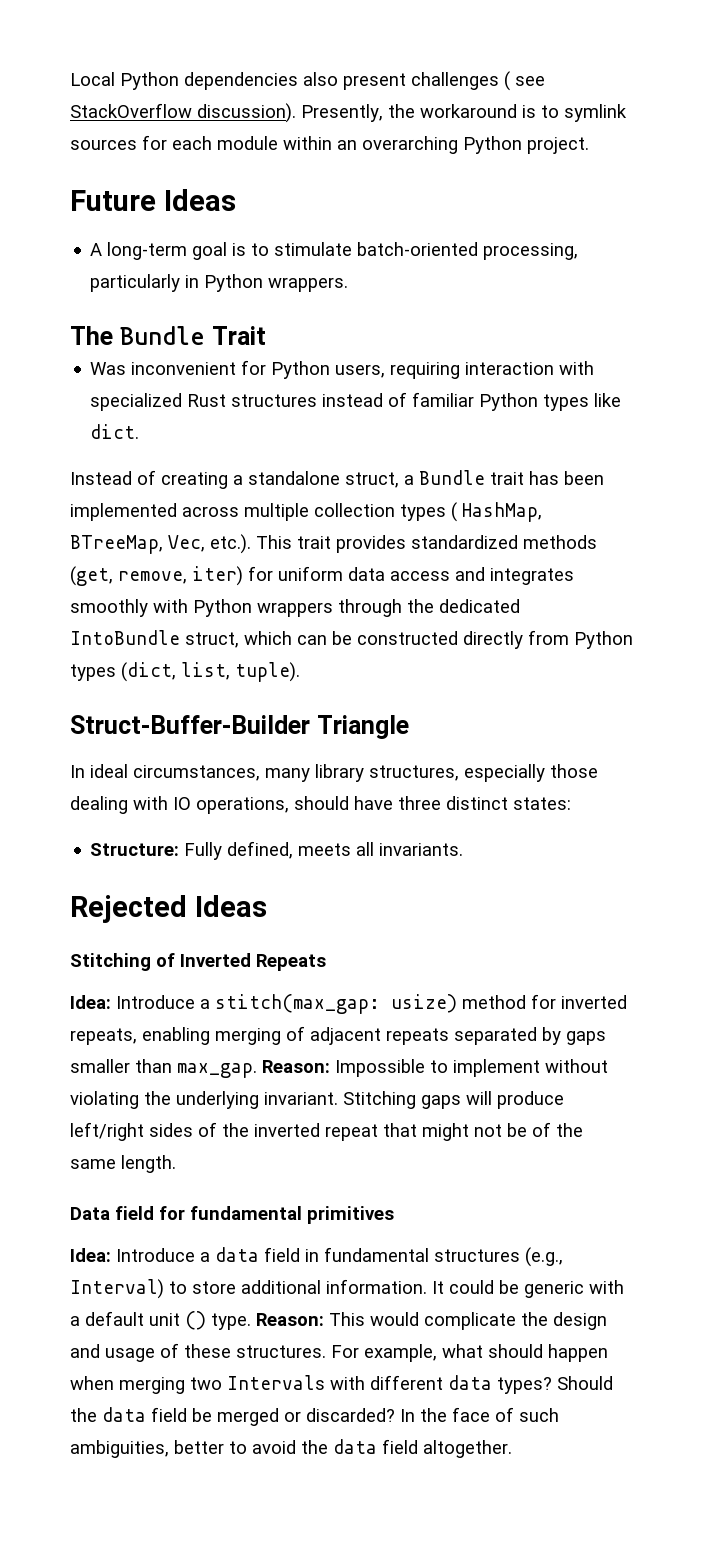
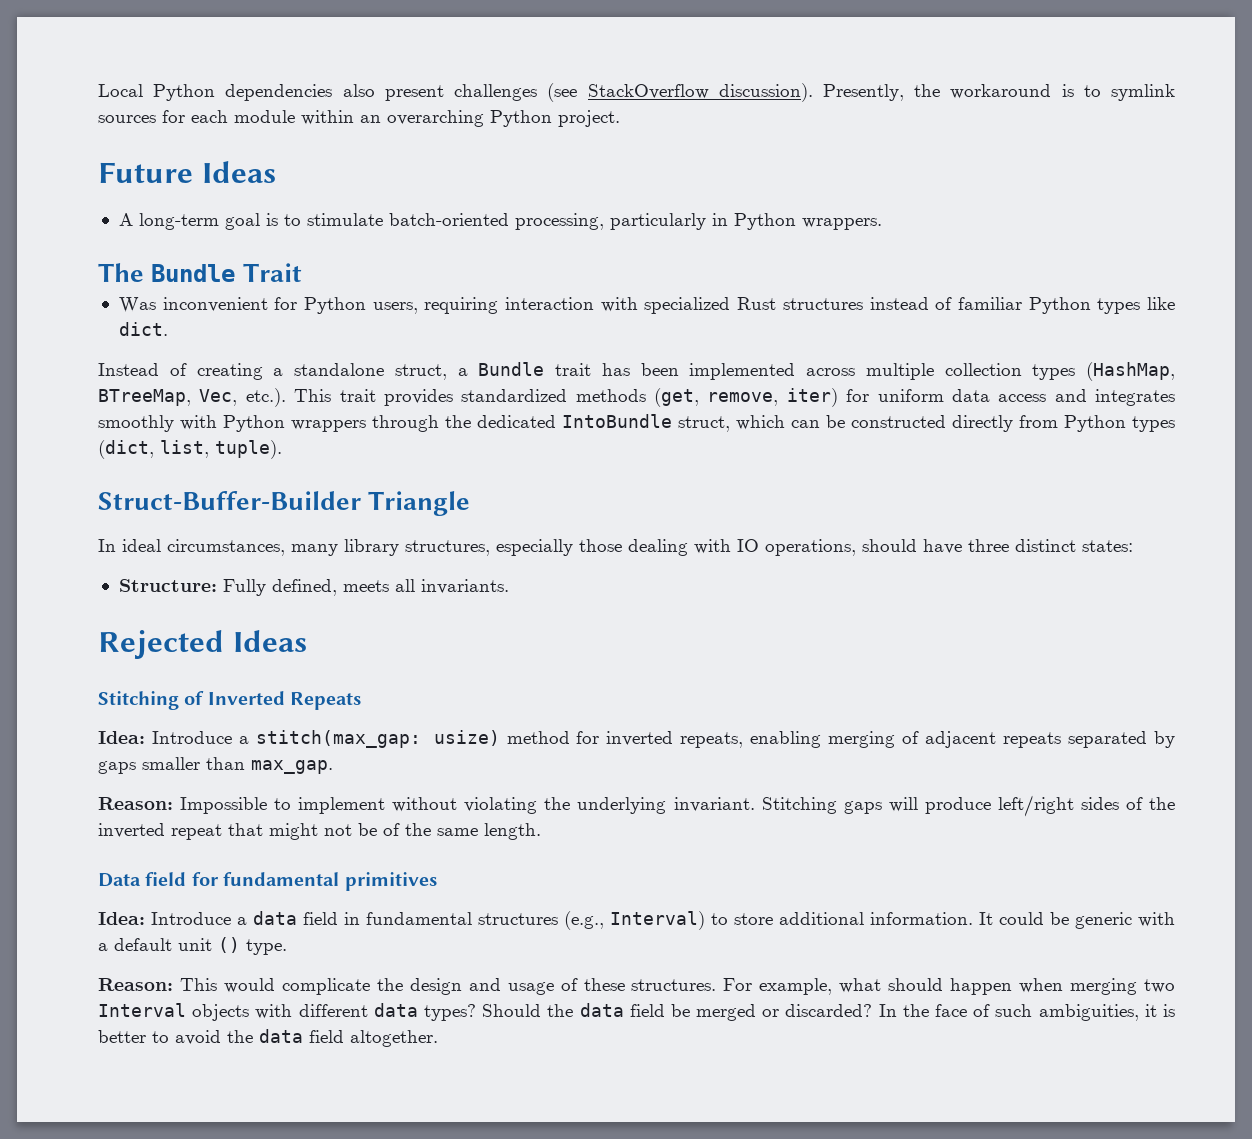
- Local Python dependencies also present challenges ( see StackOverflow discussion).
+ Local Python dependencies also present challenges (see StackOverflow discussion).
- Instead of creating a standalone struct, a Bundle trait has been implemented across multiple collection types ( HashMap, BTreeMap, Vec, etc.). This trait provides standardized methods (get, remove, iter) for uniform data access and integrates smoothly with Python wrappers through the dedicated IntoBundle struct, which can be constructed directly from Python types (dict, list, tuple).
+ Instead of creating a standalone struct, a Bundle trait has been implemented across multiple collection types (HashMap, BTreeMap, Vec, etc.). This trait provides standardized methods (get, remove, iter) for uniform data access and integrates smoothly with Python wrappers through the dedicated IntoBundle struct, which can be constructed directly from Python types (dict, list, tuple).
- Idea: Introduce a stitch(max_gap: usize) method for inverted repeats, enabling merging of adjacent repeats separated by gaps smaller than max_gap. Reason: Impossible to implement without violating the underlying invariant.
+ Idea: Introduce a stitch(max_gap: usize) method for inverted repeats, enabling merging of adjacent repeats separated by gaps smaller than max_gap.
+ Reason: Impossible to implement without violating the underlying invariant.
- It could be generic with a default unit () type. Reason: This would complicate the design and usage of these structures.
+ It could be generic with a default unit () type.
+ Reason: This would complicate the design and usage of these structures.
- For example, what should happen when merging two Intervals with different data types?
+ For example, what should happen when merging two Interval objects with different data types?
- In the face of such ambiguities, better to avoid the data field altogether.
+ In the face of such ambiguities, it is better to avoid the data field altogether.

